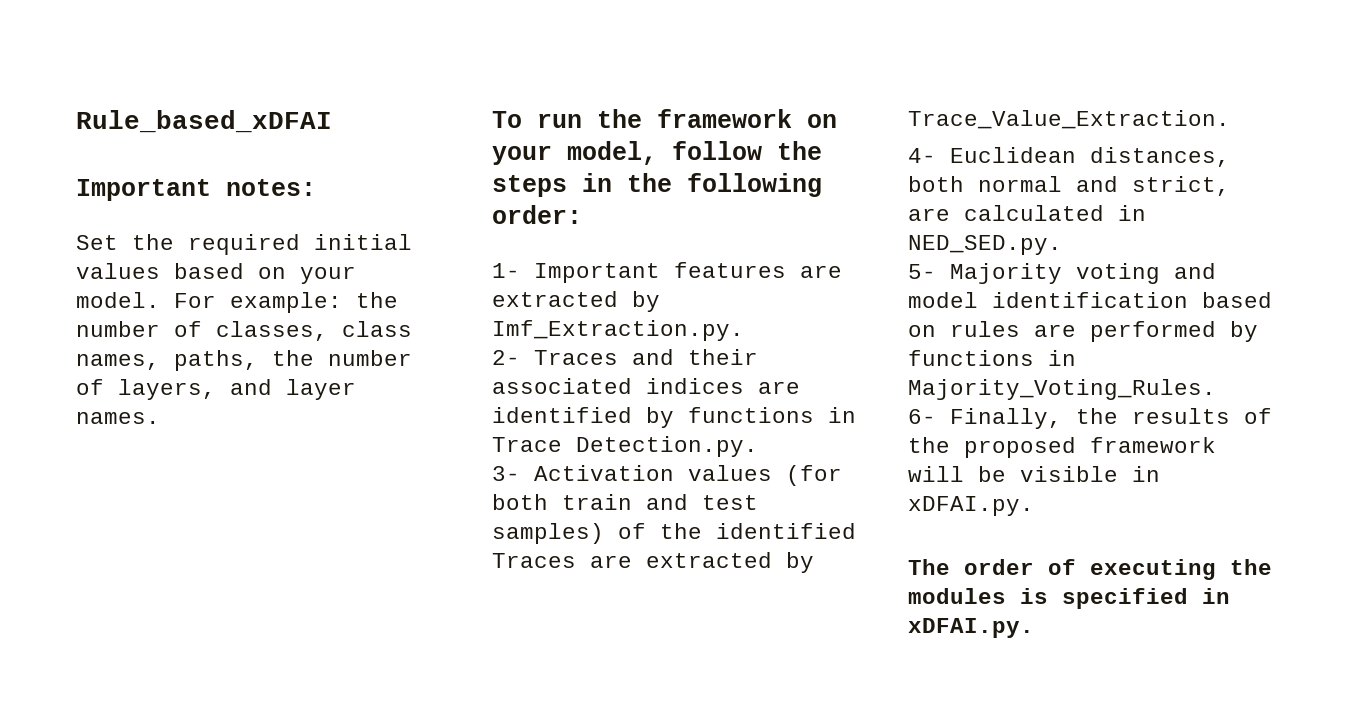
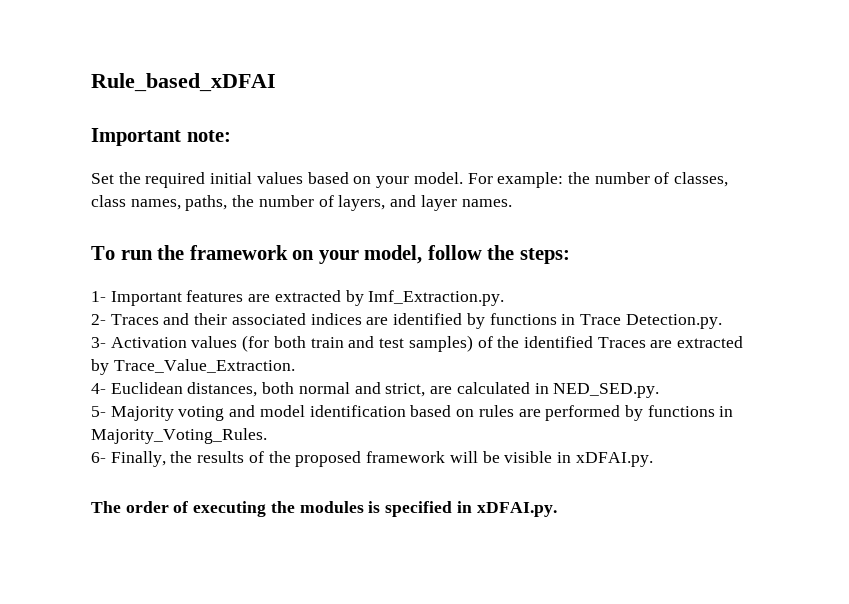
- Important notes:
+ Important note:
- To run the framework on your model, follow the steps in the following order:
+ To run the framework on your model, follow the steps:

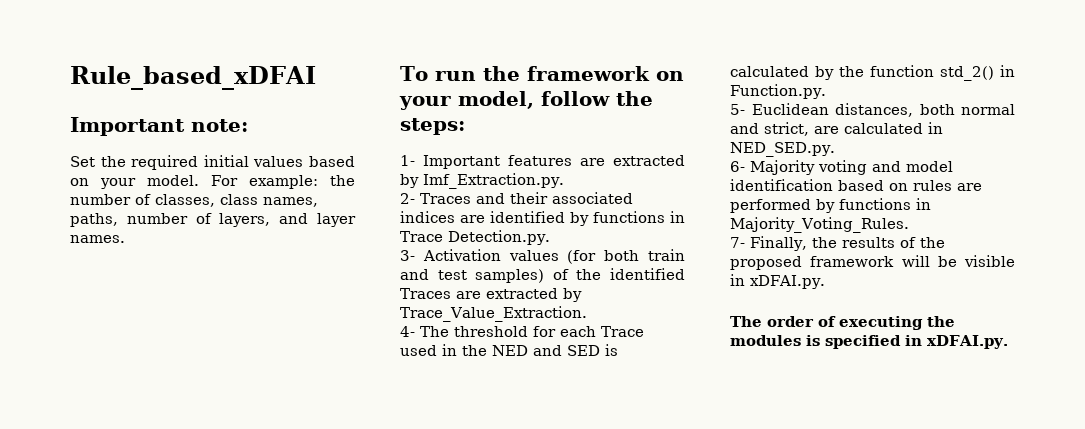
- For example: the number of classes, class names, paths, the number of layers, and layer names.
+ For example: the number of classes, class names, paths, number of layers, and layer names.
- 4- Euclidean distances, both normal and strict, are calculated in NED_SED.py.
+ 4- The threshold for each Trace used in the NED and SED is calculated by the function std_2() in Function.py.
+ 5- Euclidean distances, both normal and strict, are calculated in NED_SED.py.
- 5- Majority voting and model identification based on rules are performed by functions in Majority_Voting_Rules.
+ 6- Majority voting and model identification based on rules are performed by functions in Majority_Voting_Rules.
- 6- Finally, the results of the proposed framework will be visible in xDFAI.py.
+ 7- Finally, the results of the proposed framework will be visible in xDFAI.py.

